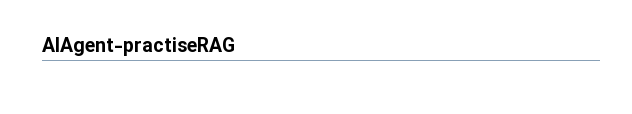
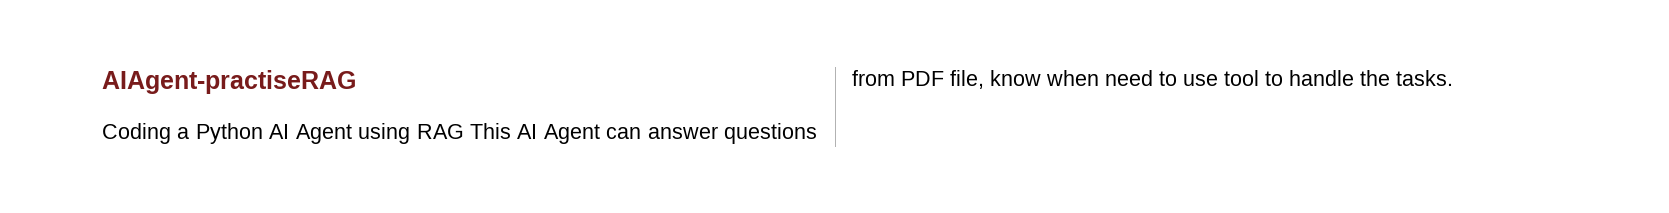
+ Coding a Python AI Agent using RAG This AI Agent can answer questions from PDF file, know when need to use tool to handle the tasks.

